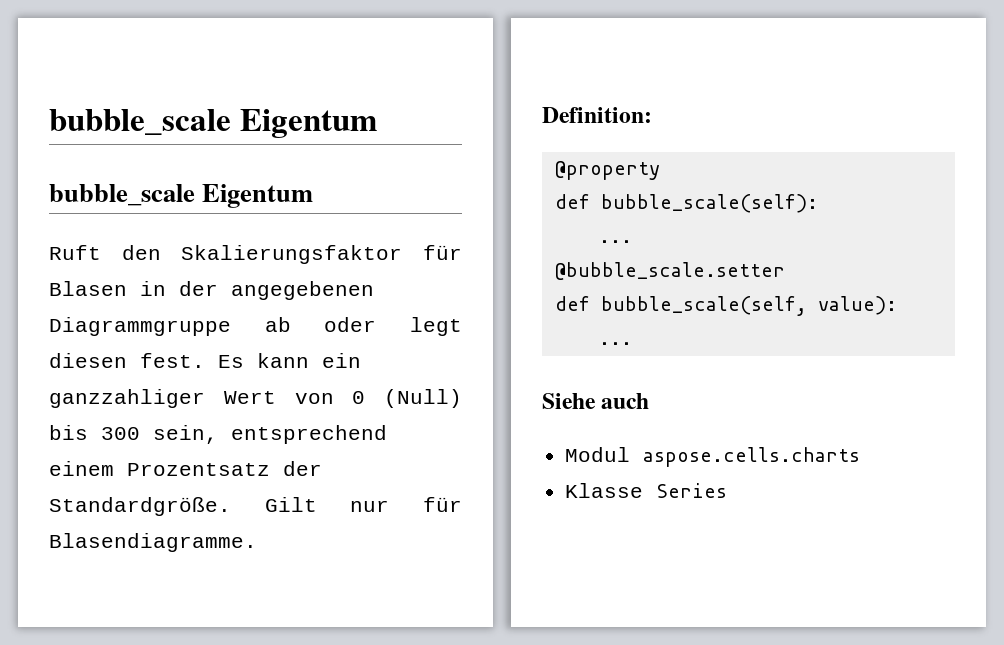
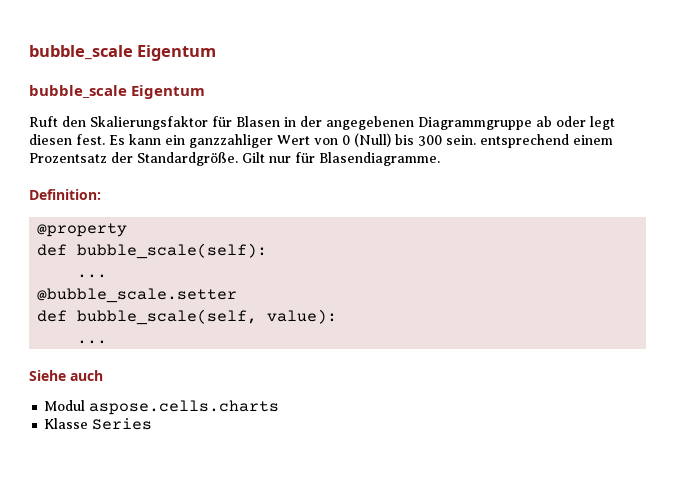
- Es kann ein ganzzahliger Wert von 0 (Null) bis 300 sein, entsprechend einem Prozentsatz der Standardgröße.
+ Es kann ein ganzzahliger Wert von 0 (Null) bis 300 sein. entsprechend einem Prozentsatz der Standardgröße.

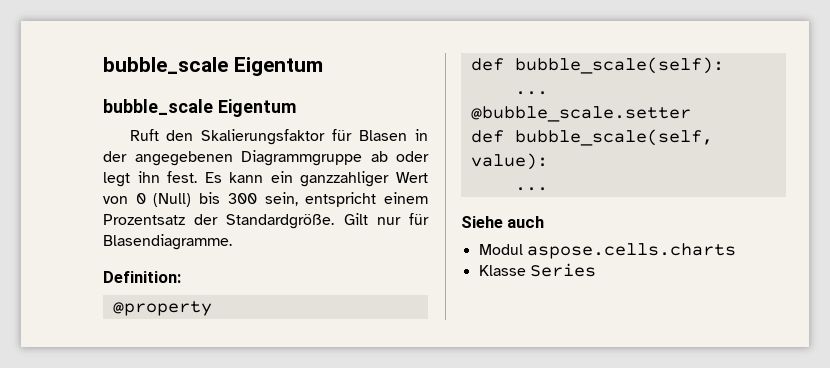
- Ruft den Skalierungsfaktor für Blasen in der angegebenen Diagrammgruppe ab oder legt diesen fest.
+ Ruft den Skalierungsfaktor für Blasen in der angegebenen Diagrammgruppe ab oder legt ihn fest.
- Es kann ein ganzzahliger Wert von 0 (Null) bis 300 sein. entsprechend einem Prozentsatz der Standardgröße.
+ Es kann ein ganzzahliger Wert von 0 (Null) bis 300 sein, entspricht einem Prozentsatz der Standardgröße.

